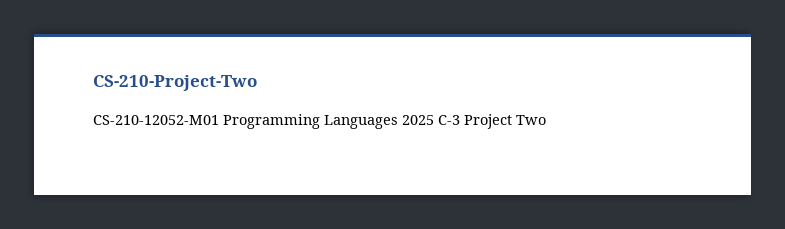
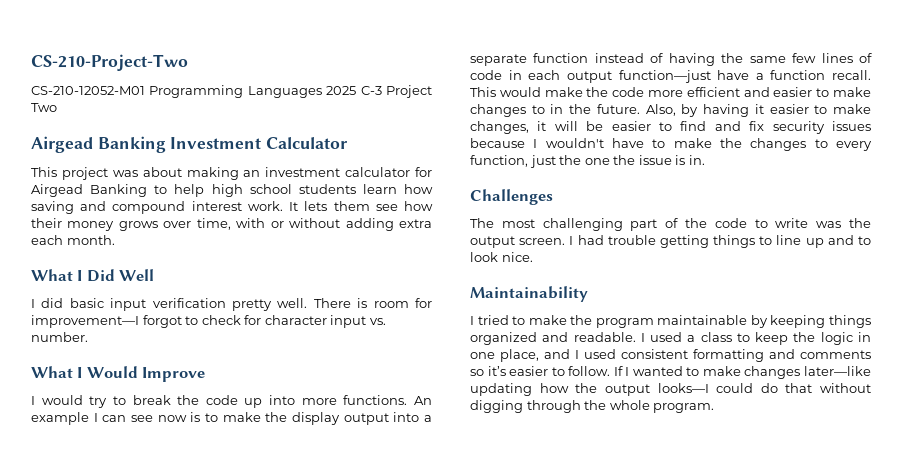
+ Airgead Banking Investment Calculator
+ This project was about making an investment calculator for Airgead Banking to help high school students learn how saving and compound interest work. It lets them see how their money grows over time, with or without adding extra each month.
+ What I Did Well
+ I did basic input verification pretty well. There is room for improvement—I forgot to check for character input vs. number.
+ What I Would Improve
+ I would try to break the code up into more functions. An example I can see now is to make the display output into a separate function instead of having the same few lines of code in each output function—just have a function recall. This would make the code more efficient and easier to make changes to in the future. Also, by having it easier to make changes, it will be easier to find and fix security issues because I wouldn't have to make the changes to every function, just the one the issue is in.
+ Challenges
+ The most challenging part of the code to write was the output screen. I had trouble getting things to line up and to look nice.
+ Maintainability
+ I tried to make the program maintainable by keeping things organized and readable. I used a class to keep the logic in one place, and I used consistent formatting and comments so it’s easier to follow. If I wanted to make changes later—like updating how the output looks—I could do that without digging through the whole program.

